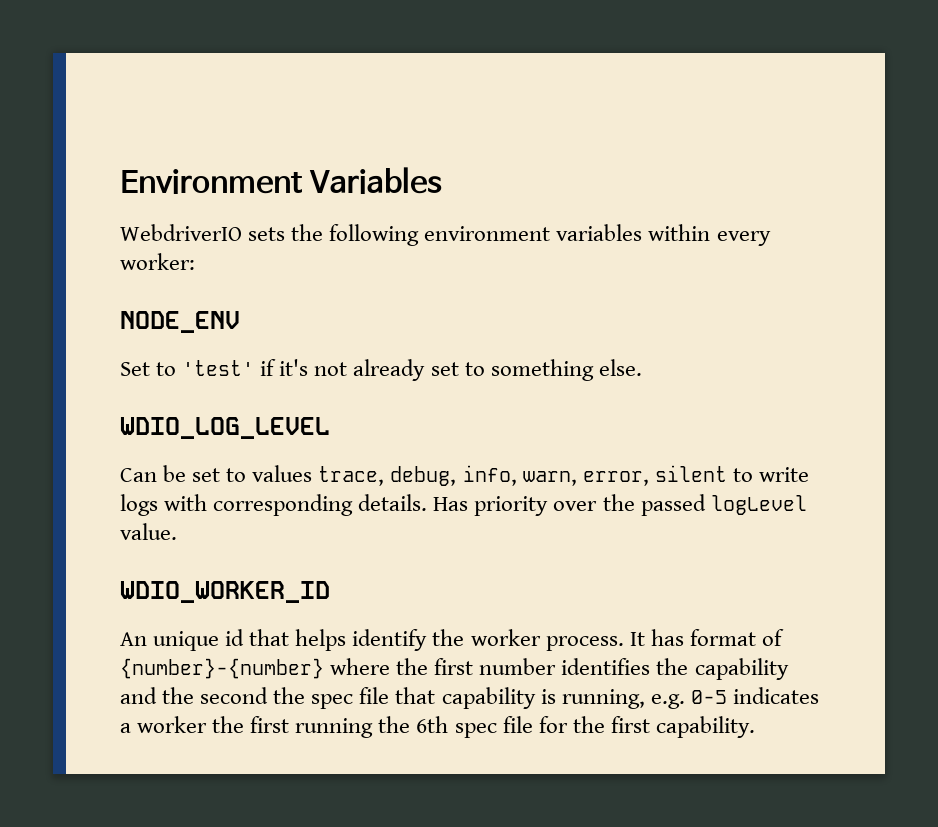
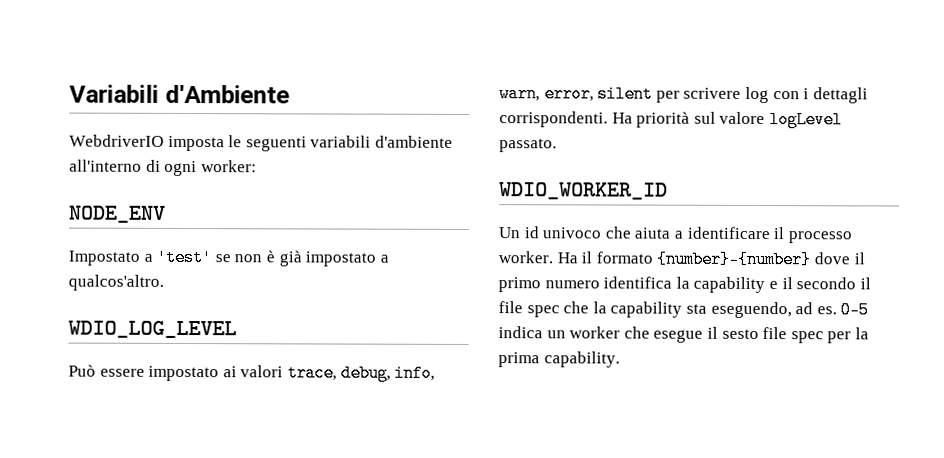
- Environment Variables
+ Variabili d'Ambiente
- WebdriverIO sets the following environment variables within every worker:
+ WebdriverIO imposta le seguenti variabili d'ambiente all'interno di ogni worker:
  NODE_ENV
- Set to 'test' if it's not already set to something else.
+ Impostato a 'test' se non è già impostato a qualcos'altro.
  WDIO_LOG_LEVEL
- Can be set to values trace, debug, info, warn, error, silent to write logs with corresponding details. Has priority over the passed logLevel value.
+ Può essere impostato ai valori trace, debug, info, warn, error, silent per scrivere log con i dettagli corrispondenti. Ha priorità sul valore logLevel passato.
  WDIO_WORKER_ID
- An unique id that helps identify the worker process. It has format of {number}-{number} where the first number identifies the capability and the second the spec file that capability is running, e.g. 0-5 indicates a worker the first running the 6th spec file for the first capability.
+ Un id univoco che aiuta a identificare il processo worker. Ha il formato {number}-{number} dove il primo numero identifica la capability e il secondo il file spec che la capability sta eseguendo, ad es. 0-5 indica un worker che esegue il sesto file spec per la prima capability.

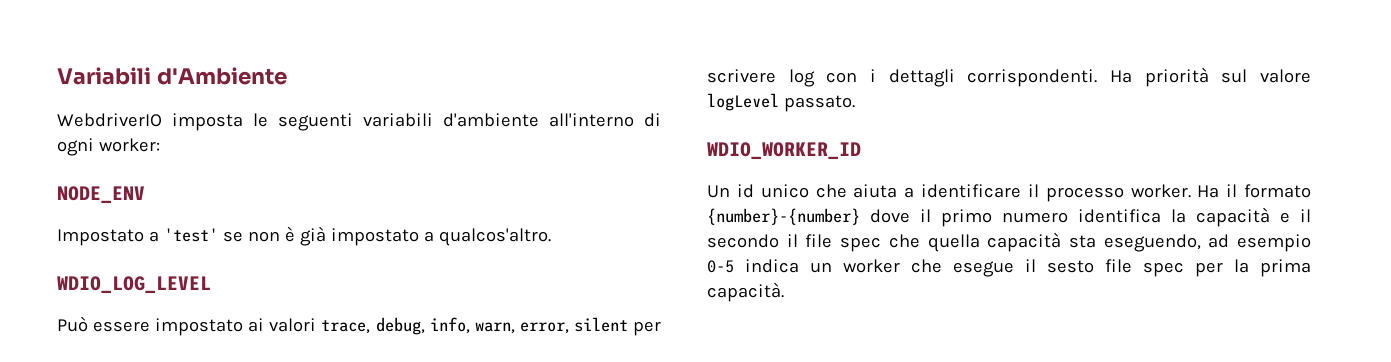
- Un id univoco che aiuta a identificare il processo worker.
+ Un id unico che aiuta a identificare il processo worker.
- Ha il formato {number}-{number} dove il primo numero identifica la capability e il secondo il file spec che la capability sta eseguendo, ad es. 0-5 indica un worker che esegue il sesto file spec per la prima capability.
+ Ha il formato {number}-{number} dove il primo numero identifica la capacità e il secondo il file spec che quella capacità sta eseguendo, ad esempio 0-5 indica un worker che esegue il sesto file spec per la prima capacità.

